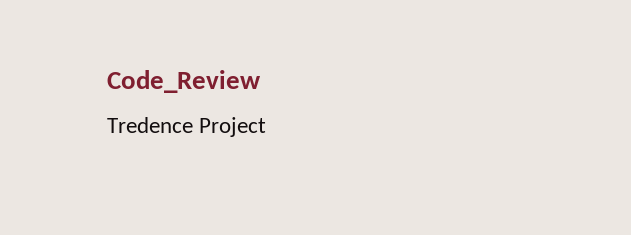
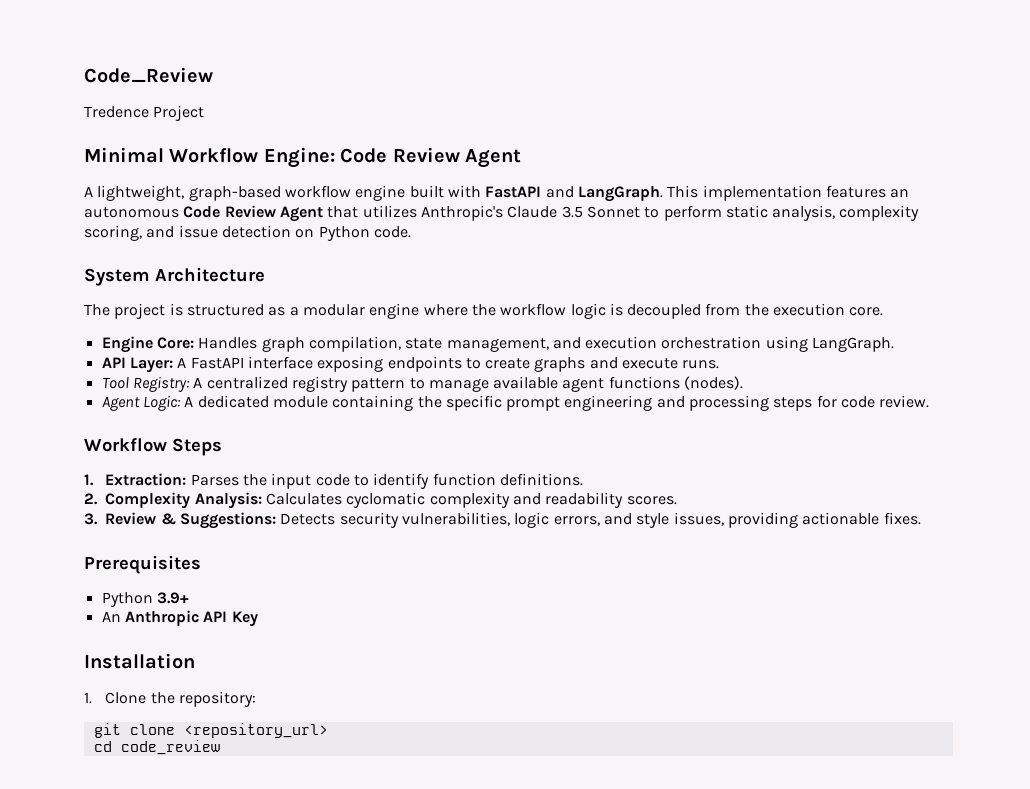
+ Minimal Workflow Engine: Code Review Agent
+ A lightweight, graph-based workflow engine built with FastAPI and LangGraph. This implementation features an autonomous Code Review Agent that utilizes Anthropic's Claude 3.5 Sonnet to perform static analysis, complexity scoring, and issue detection on Python code.
+ System Architecture
+ The project is structured as a modular engine where the workflow logic is decoupled from the execution core.
+ Engine Core: Handles graph compilation, state management, and execution orchestration using LangGraph.
+ API Layer: A FastAPI interface exposing endpoints to create graphs and execute runs.
+ Tool Registry: A centralized registry pattern to manage available agent functions (nodes).
+ Agent Logic: A dedicated module containing the specific prompt engineering and processing steps for code review.
+ Workflow Steps
+ 1. Extraction: Parses the input code to identify function definitions.
+ 2. Complexity Analysis: Calculates cyclomatic complexity and readability scores.
+ 3. Review & Suggestions: Detects security vulnerabilities, logic errors, and style issues, providing actionable fixes.
+ Prerequisites
+ Python 3.9+
+ An Anthropic API Key
+ Installation
+ 1. Clone the repository:
+ git clone <repository_url>
+ cd code_review

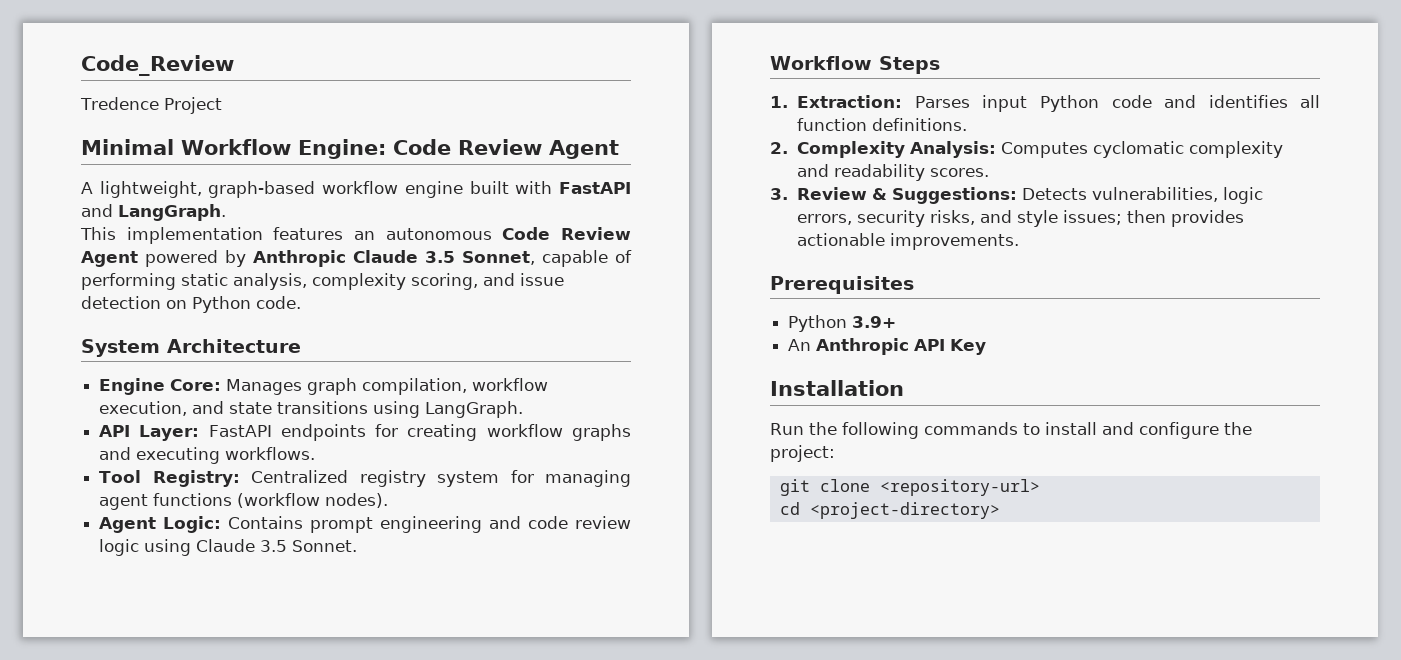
- A lightweight, graph-based workflow engine built with FastAPI and LangGraph. This implementation features an autonomous Code Review Agent that utilizes Anthropic's Claude 3.5 Sonnet to perform static analysis, complexity scoring, and issue detection on Python code.
+ A lightweight, graph-based workflow engine built with FastAPI and LangGraph.
+ This implementation features an autonomous Code Review Agent powered by Anthropic Claude 3.5 Sonnet, capable of performing static analysis, complexity scoring, and issue detection on Python code.
- The project is structured as a modular engine where the workflow logic is decoupled from the execution core.
- Engine Core: Handles graph compilation, state management, and execution orchestration using LangGraph.
+ Engine Core: Manages graph compilation, workflow execution, and state transitions using LangGraph.
- API Layer: A FastAPI interface exposing endpoints to create graphs and execute runs.
- Tool Registry: A centralized registry pattern to manage available agent functions (nodes).
- Agent Logic: A dedicated module containing the specific prompt engineering and processing steps for code review.
+ API Layer: FastAPI endpoints for creating workflow graphs and executing workflows.
+ Tool Registry: Centralized registry system for managing agent functions (workflow nodes).
+ Agent Logic: Contains prompt engineering and code review logic using Claude 3.5 Sonnet.
- 1. Extraction: Parses the input code to identify function definitions.
+ 1. Extraction: Parses input Python code and identifies all function definitions.
- 2. Complexity Analysis: Calculates cyclomatic complexity and readability scores.
+ 2. Complexity Analysis: Computes cyclomatic complexity and readability scores.
- 3. Review & Suggestions: Detects security vulnerabilities, logic errors, and style issues, providing actionable fixes.
+ 3. Review & Suggestions: Detects vulnerabilities, logic errors, security risks, and style issues; then provides actionable improvements.
- 1. Clone the repository:
+ Run the following commands to install and configure the project:
- git clone <repository_url>
+ git clone <repository-url>
- cd code_review
+ cd <project-directory>

